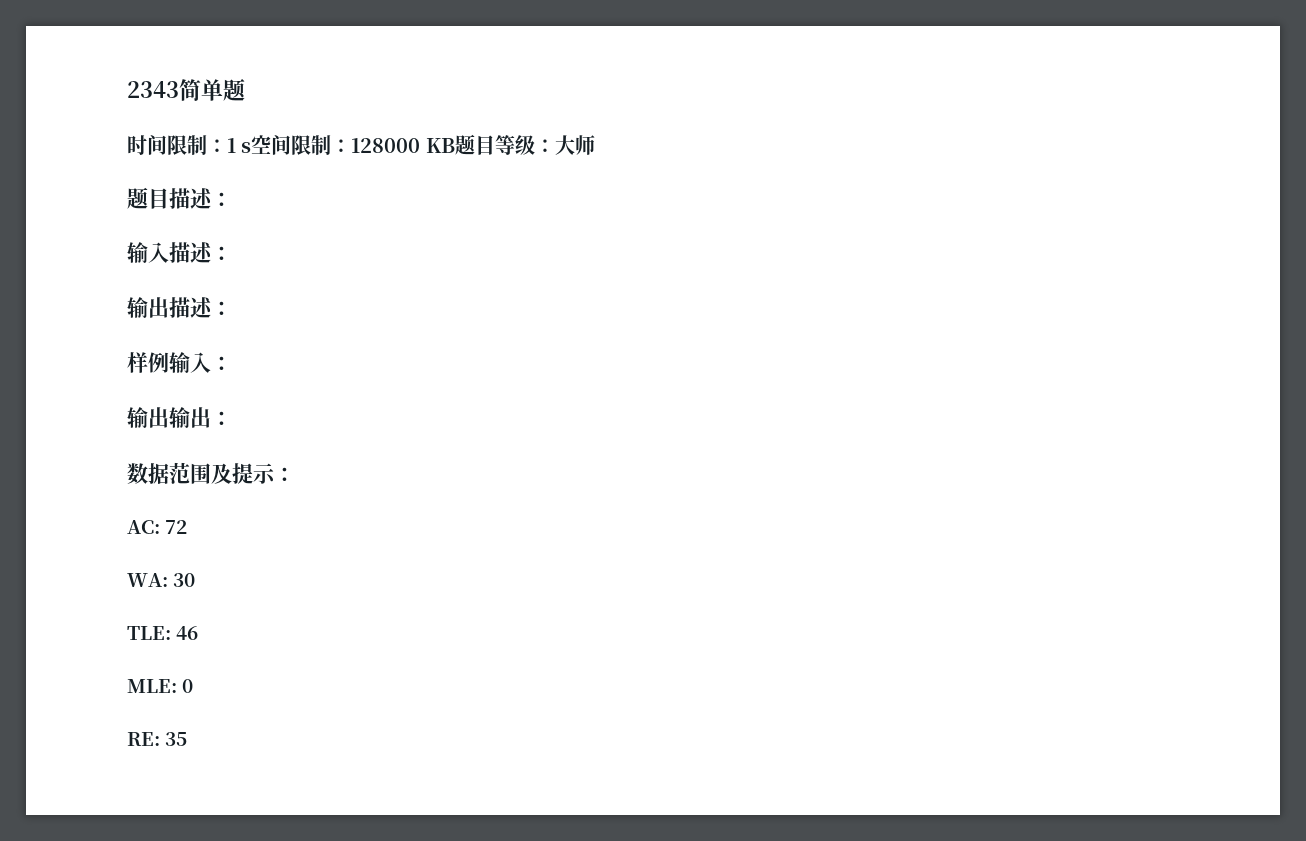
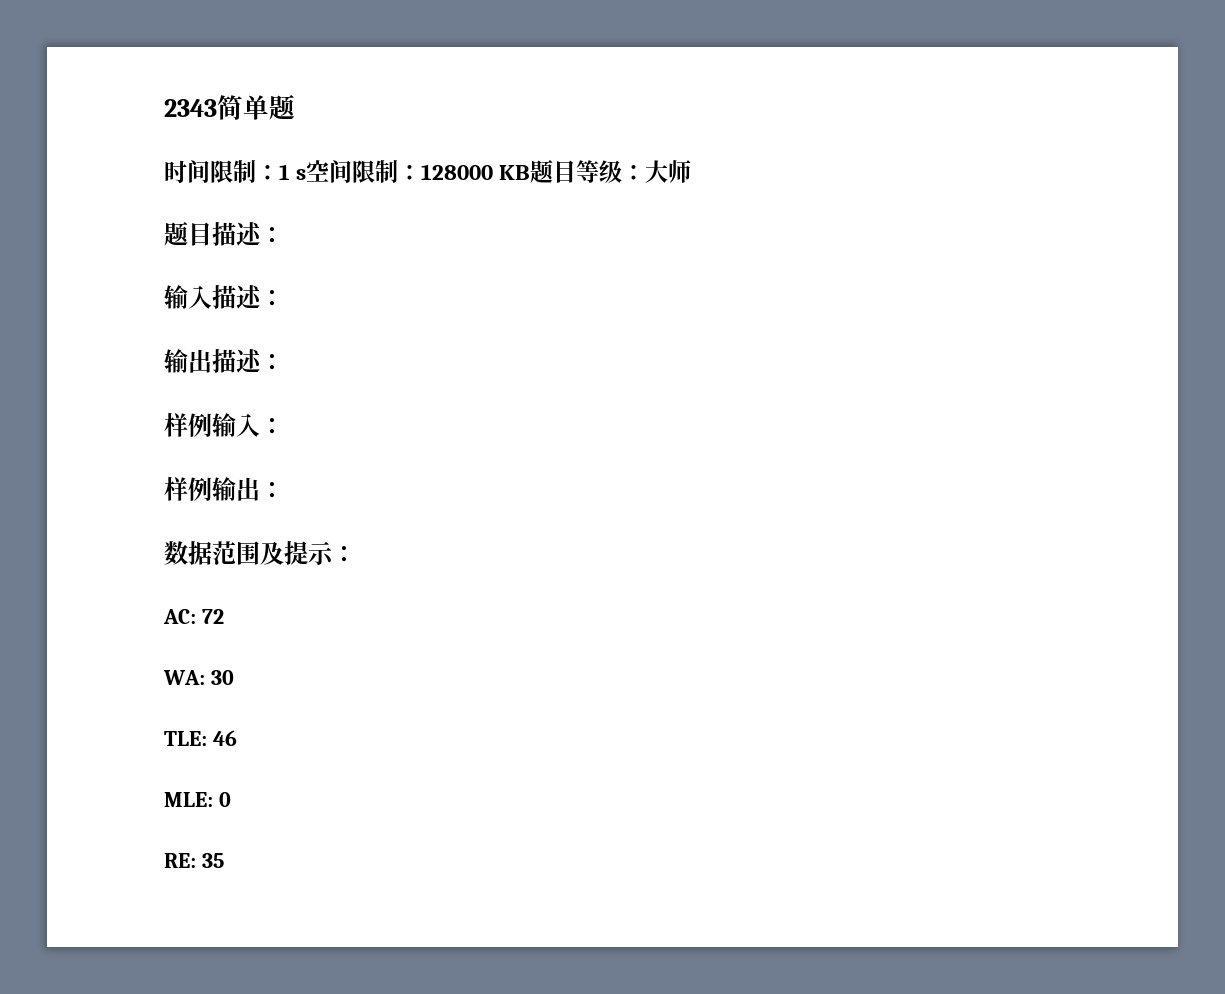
- 输出输出：
+ 样例输出：

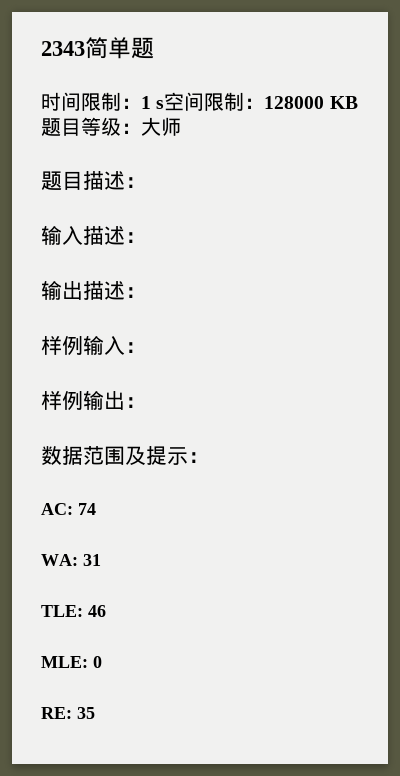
- AC: 72
+ AC: 74
- WA: 30
+ WA: 31

